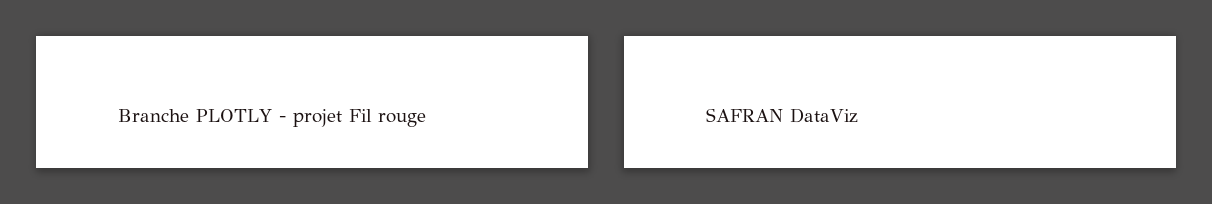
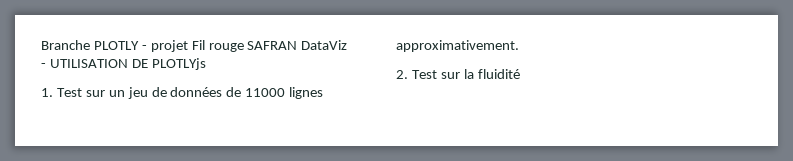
- Branche PLOTLY - projet Fil rouge SAFRAN DataViz
+ Branche PLOTLY - projet Fil rouge SAFRAN DataViz - UTILISATION DE PLOTLYjs
+ 1. Test sur un jeu de données de 11000 lignes approximativement.
+ 2. Test sur la fluidité

